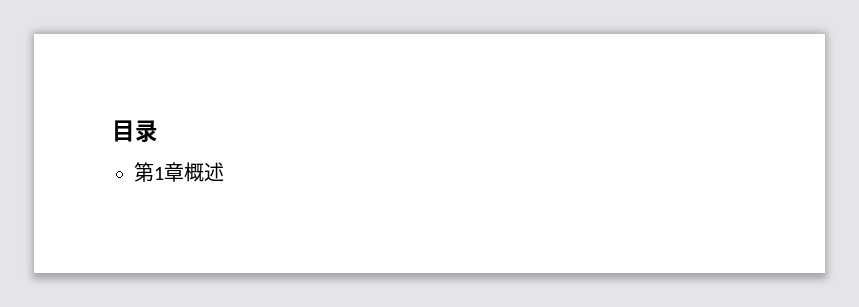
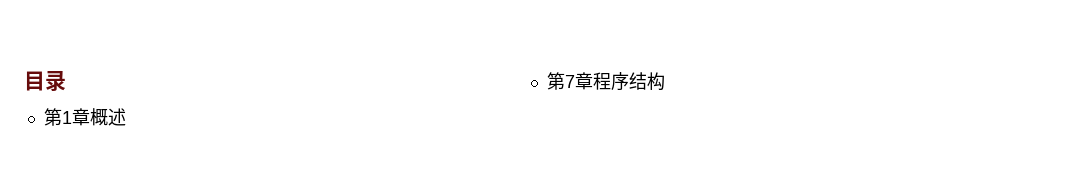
+ 第7章程序结构

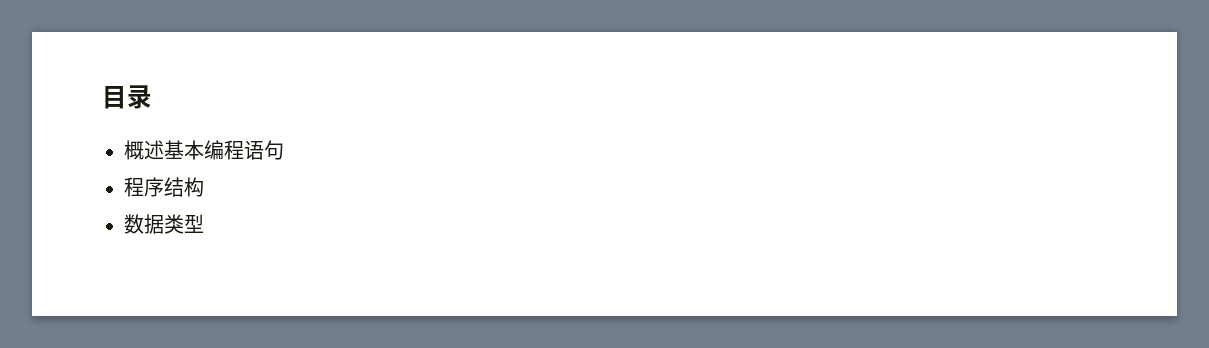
- 第1章概述
- 第7章程序结构
+ 概述基本编程语句
+ 程序结构
+ 数据类型

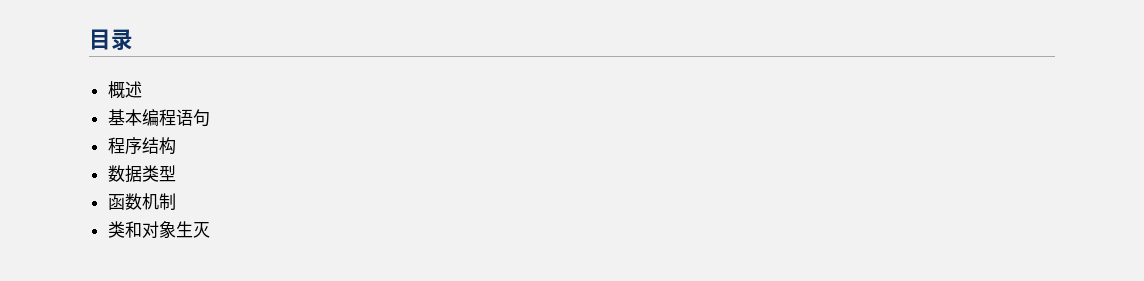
- 概述基本编程语句
+ 概述
+ 基本编程语句
+ 函数机制
+ 类和对象生灭

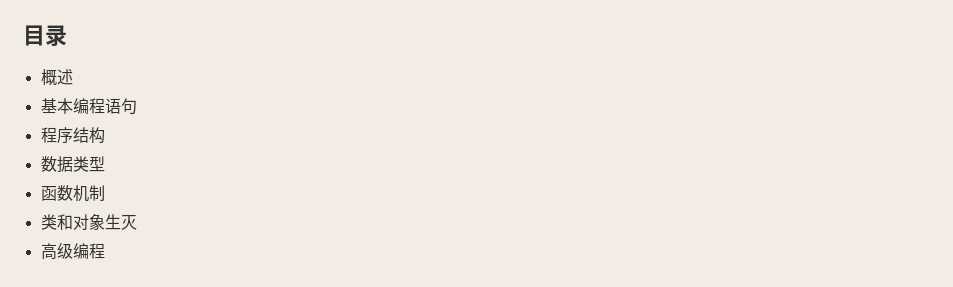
+ 高级编程

